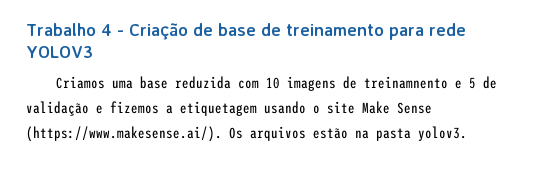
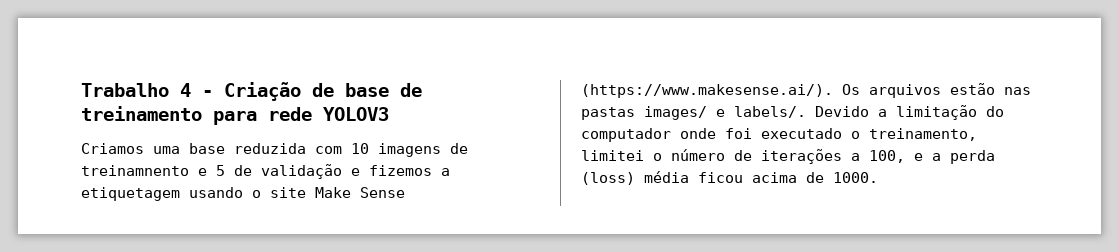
- Criamos uma base reduzida com 10 imagens de treinamnento e 5 de validação e fizemos a etiquetagem usando o site Make Sense (https://www.makesense.ai/). Os arquivos estão na pasta yolov3.
+ Criamos uma base reduzida com 10 imagens de treinamnento e 5 de validação e fizemos a etiquetagem usando o site Make Sense (https://www.makesense.ai/). Os arquivos estão nas pastas images/ e labels/. Devido a limitação do computador onde foi executado o treinamento, limitei o número de iterações a 100, e a perda (loss) média ficou acima de 1000.

